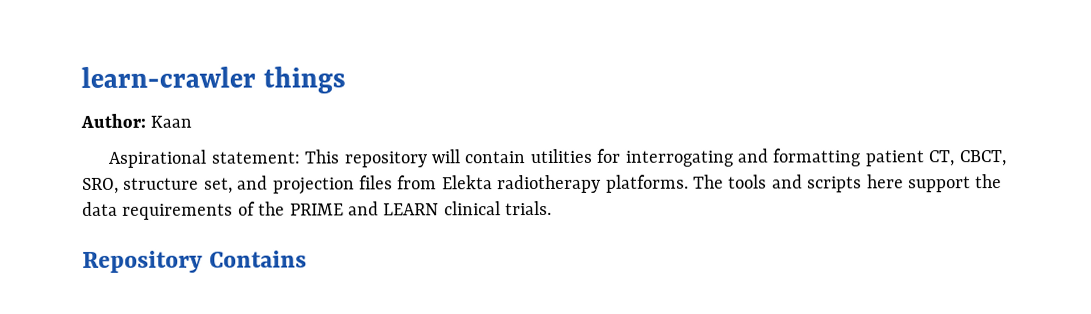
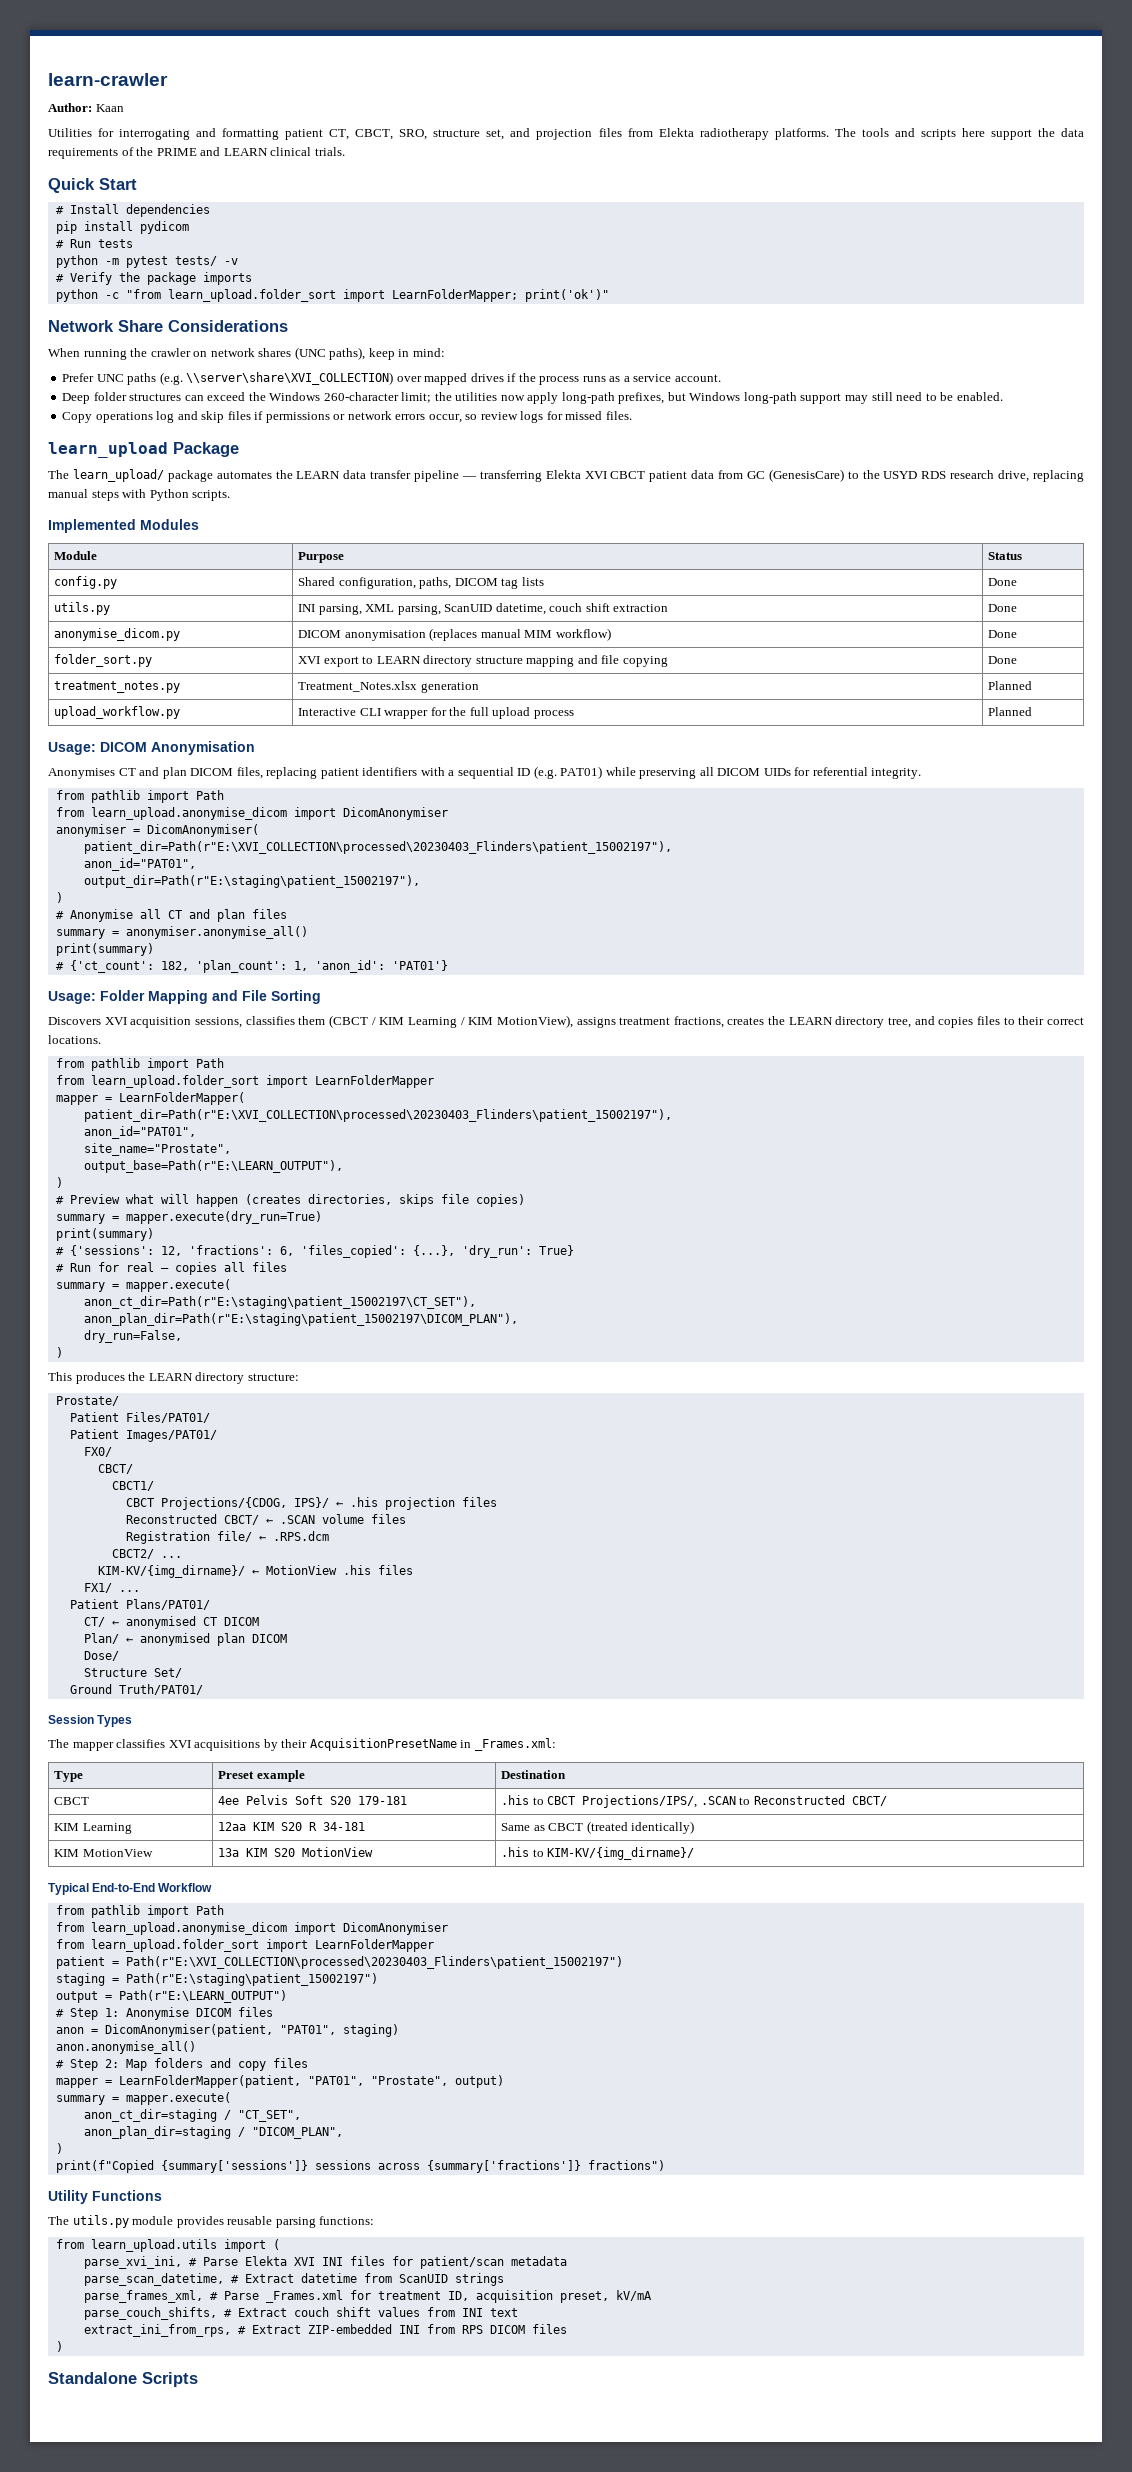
- learn-crawler things
+ learn-crawler
- Aspirational statement: This repository will contain utilities for interrogating and formatting patient CT, CBCT, SRO, structure set, and projection files from Elekta radiotherapy platforms.
+ Utilities for interrogating and formatting patient CT, CBCT, SRO, structure set, and projection files from Elekta radiotherapy platforms.
- Repository Contains
+ Quick Start
+ # Install dependencies
+ pip install pydicom
+ # Run tests
+ python -m pytest tests/ -v
+ # Verify the package imports
+ python -c "from learn_upload.folder_sort import LearnFolderMapper; print('ok')"
+ Network Share Considerations
+ When running the crawler on network shares (UNC paths), keep in mind:
+ Prefer UNC paths (e.g. \\server\share\XVI_COLLECTION) over mapped drives if the process runs as a service account.
+ Deep folder structures can exceed the Windows 260-character limit; the utilities now apply long-path prefixes, but Windows long-path support may still need to be enabled.
+ Copy operations log and skip files if permissions or network errors occur, so review logs for missed files.
+ learn_upload Package
+ The learn_upload/ package automates the LEARN data transfer pipeline — transferring Elekta XVI CBCT patient data from GC (GenesisCare) to the USYD RDS research drive, replacing manual steps with Python scripts.
+ Implemented Modules
+ Module | Purpose | Status
+ config.py | Shared configuration, paths, DICOM tag lists | Done
+ utils.py | INI parsing, XML parsing, ScanUID datetime, couch shift extraction | Done
+ anonymise_dicom.py | DICOM anonymisation (replaces manual MIM workflow) | Done
+ folder_sort.py | XVI export to LEARN directory structure mapping and file copying | Done
+ treatment_notes.py | Treatment_Notes.xlsx generation | Planned
+ upload_workflow.py | Interactive CLI wrapper for the full upload process | Planned
+ Usage: DICOM Anonymisation
+ Anonymises CT and plan DICOM files, replacing patient identifiers with a sequential ID (e.g. PAT01) while preserving all DICOM UIDs for referential integrity.
+ from pathlib import Path
+ from learn_upload.anonymise_dicom import DicomAnonymiser
+ anonymiser = DicomAnonymiser(
+ patient_dir=Path(r"E:\XVI_COLLECTION\processed\20230403_Flinders\patient_15002197"),
+ anon_id="PAT01",
+ output_dir=Path(r"E:\staging\patient_15002197"),
+ )
+ # Anonymise all CT and plan files
+ summary = anonymiser.anonymise_all()
+ print(summary)
+ # {'ct_count': 182, 'plan_count': 1, 'anon_id': 'PAT01'}
+ Usage: Folder Mapping and File Sorting
+ Discovers XVI acquisition sessions, classifies them (CBCT / KIM Learning / KIM MotionView), assigns treatment fractions, creates the LEARN directory tree, and copies files to their correct locations.
+ from pathlib import Path
+ from learn_upload.folder_sort import LearnFolderMapper
+ mapper = LearnFolderMapper(
+ patient_dir=Path(r"E:\XVI_COLLECTION\processed\20230403_Flinders\patient_15002197"),
+ anon_id="PAT01",
+ site_name="Prostate",
+ output_base=Path(r"E:\LEARN_OUTPUT"),
+ )
+ # Preview what will happen (creates directories, skips file copies)
+ summary = mapper.execute(dry_run=True)
+ print(summary)
+ # {'sessions': 12, 'fractions': 6, 'files_copied': {...}, 'dry_run': True}
+ # Run for real — copies all files
+ summary = mapper.execute(
+ anon_ct_dir=Path(r"E:\staging\patient_15002197\CT_SET"),
+ anon_plan_dir=Path(r"E:\staging\patient_15002197\DICOM_PLAN"),
+ dry_run=False,
+ )
+ This produces the LEARN directory structure:
+ Prostate/
+ Patient Files/PAT01/
+ Patient Images/PAT01/
+ FX0/
+ CBCT/
+ CBCT1/
+ CBCT Projections/{CDOG, IPS}/ ← .his projection files
+ Reconstructed CBCT/ ← .SCAN volume files
+ Registration file/ ← .RPS.dcm
+ CBCT2/ ...
+ KIM-KV/{img_dirname}/ ← MotionView .his files
+ FX1/ ...
+ Patient Plans/PAT01/
+ CT/ ← anonymised CT DICOM
+ Plan/ ← anonymised plan DICOM
+ Dose/
+ Structure Set/
+ Ground Truth/PAT01/
+ Session Types
+ The mapper classifies XVI acquisitions by their AcquisitionPresetName in _Frames.xml:
+ Type | Preset example | Destination
+ CBCT | 4ee Pelvis Soft S20 179-181 | .his to CBCT Projections/IPS/, .SCAN to Reconstructed CBCT/
+ KIM Learning | 12aa KIM S20 R 34-181 | Same as CBCT (treated identically)
+ KIM MotionView | 13a KIM S20 MotionView | .his to KIM-KV/{img_dirname}/
+ Typical End-to-End Workflow
+ from pathlib import Path
+ from learn_upload.anonymise_dicom import DicomAnonymiser
+ from learn_upload.folder_sort import LearnFolderMapper
+ patient = Path(r"E:\XVI_COLLECTION\processed\20230403_Flinders\patient_15002197")
+ staging = Path(r"E:\staging\patient_15002197")
+ output = Path(r"E:\LEARN_OUTPUT")
+ # Step 1: Anonymise DICOM files
+ anon = DicomAnonymiser(patient, "PAT01", staging)
+ anon.anonymise_all()
+ # Step 2: Map folders and copy files
+ mapper = LearnFolderMapper(patient, "PAT01", "Prostate", output)
+ summary = mapper.execute(
+ anon_ct_dir=staging / "CT_SET",
+ anon_plan_dir=staging / "DICOM_PLAN",
+ )
+ print(f"Copied {summary['sessions']} sessions across {summary['fractions']} fractions")
+ Utility Functions
+ The utils.py module provides reusable parsing functions:
+ from learn_upload.utils import (
+ parse_xvi_ini, # Parse Elekta XVI INI files for patient/scan metadata
+ parse_scan_datetime, # Extract datetime from ScanUID strings
+ parse_frames_xml, # Parse _Frames.xml for treatment ID, acquisition preset, kV/mA
+ parse_couch_shifts, # Extract couch shift values from INI text
+ extract_ini_from_rps, # Extract ZIP-embedded INI from RPS DICOM files
+ )
+ Standalone Scripts

